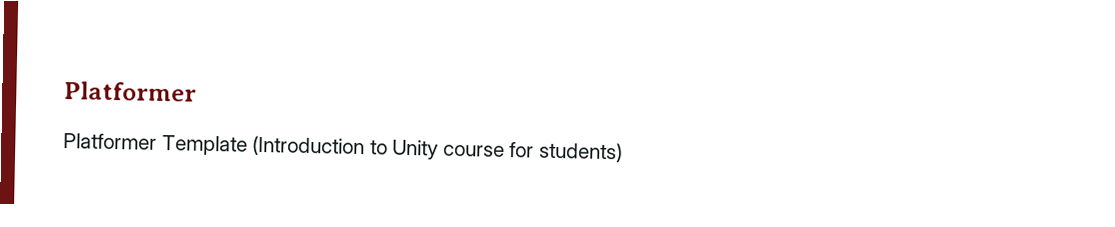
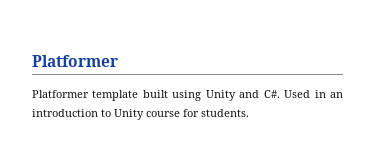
- Platformer Template (Introduction to Unity course for students)
+ Platformer template built using Unity and C#. Used in an introduction to Unity course for students.

